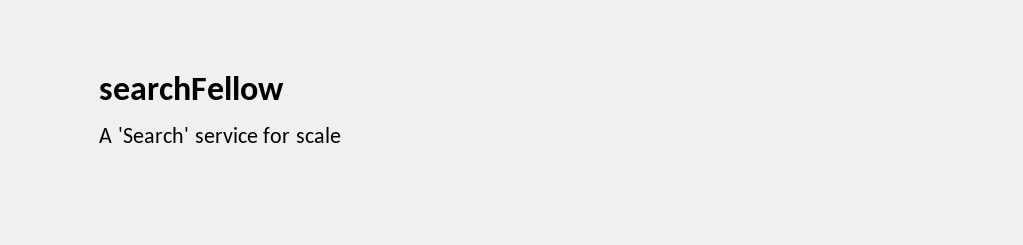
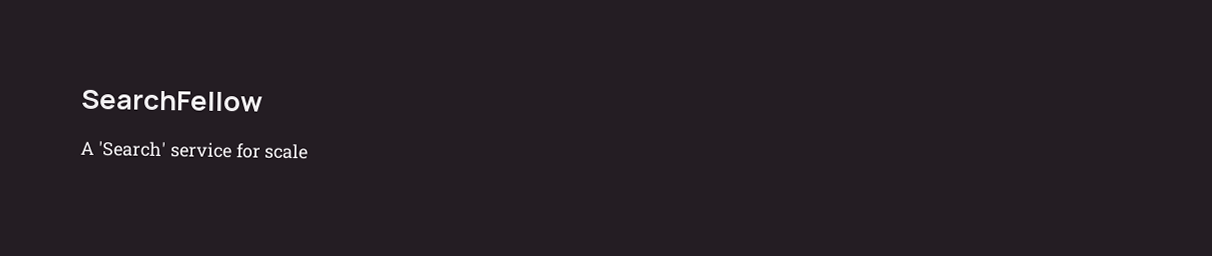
- searchFellow
+ SearchFellow

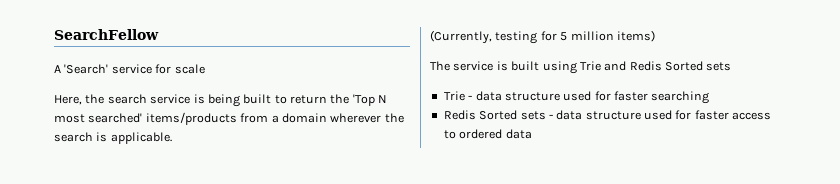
+ Here, the search service is being built to return the 'Top N most searched' items/products from a domain wherever the search is applicable.
+ (Currently, testing for 5 million items)
+ The service is built using Trie and Redis Sorted sets
+ Trie - data structure used for faster searching
+ Redis Sorted sets - data structure used for faster access to ordered data

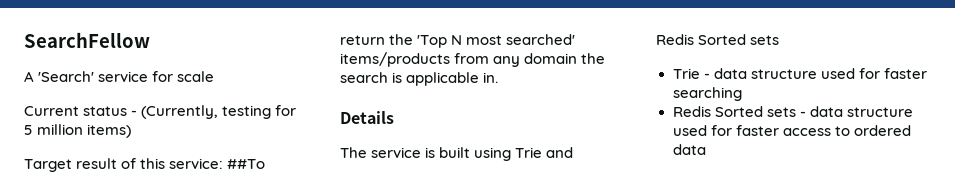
- Here, the search service is being built to return the 'Top N most searched' items/products from a domain wherever the search is applicable.
- (Currently, testing for 5 million items)
+ Current status - (Currently, testing for 5 million items)
+ Target result of this service: ##To return the 'Top N most searched' items/products from any domain the search is applicable in.
+ Details

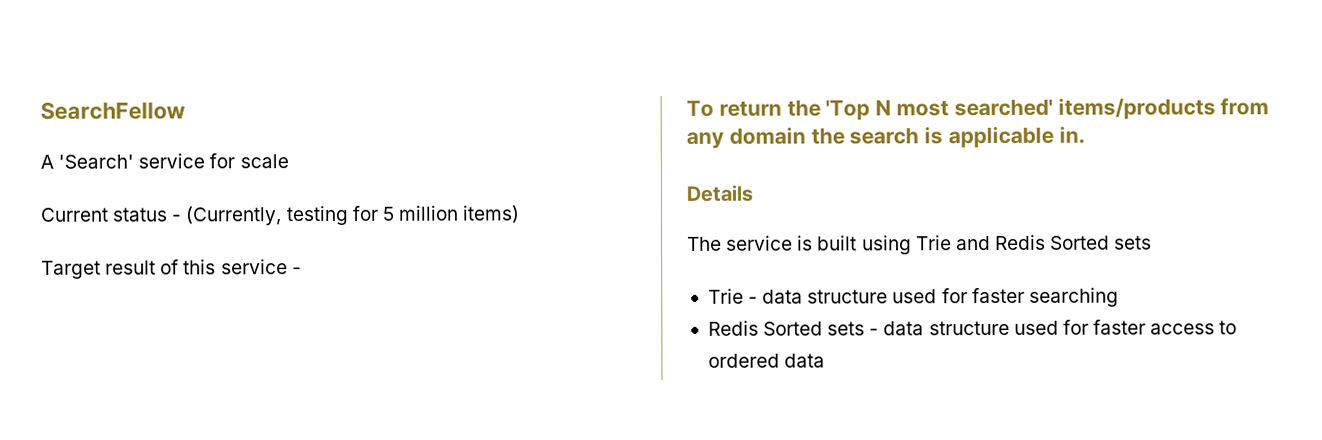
- Target result of this service: ##To return the 'Top N most searched' items/products from any domain the search is applicable in.
+ Target result of this service -
+ To return the 'Top N most searched' items/products from any domain the search is applicable in.

